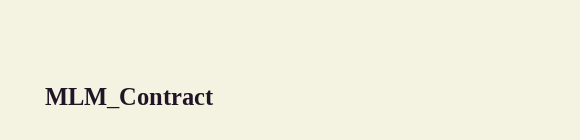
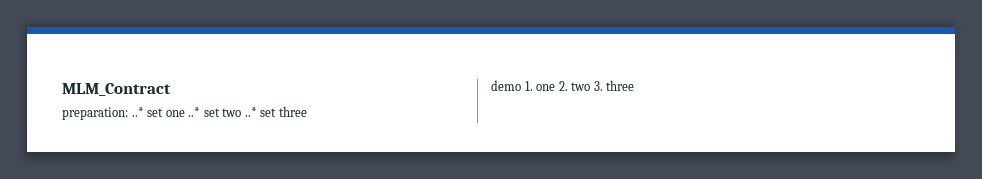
+ preparation: ..* set one ..* set two ..* set three
+ demo 1. one 2. two 3. three

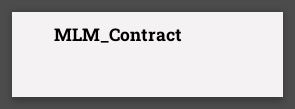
- preparation: ..* set one ..* set two ..* set three
- demo 1. one 2. two 3. three

